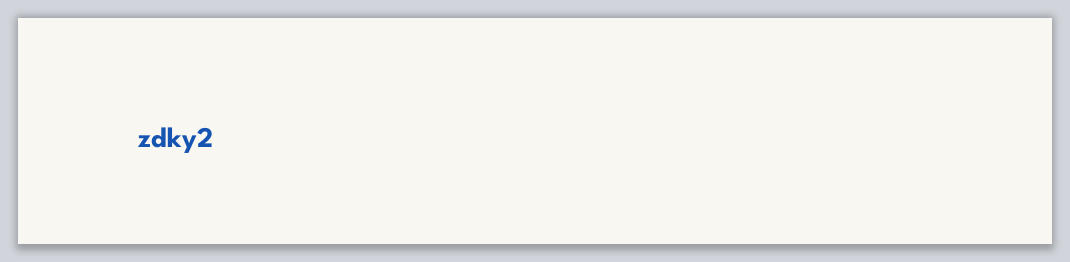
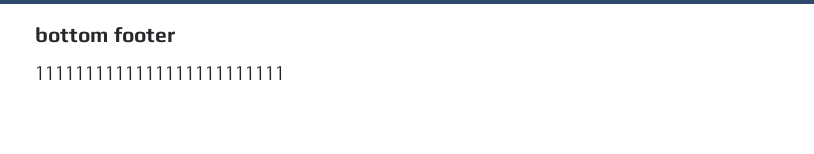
- zdky2
+ bottom footer
+ 1111111111111111111111111

